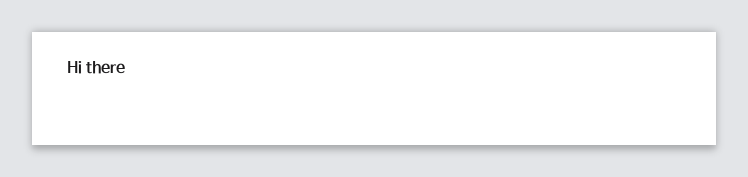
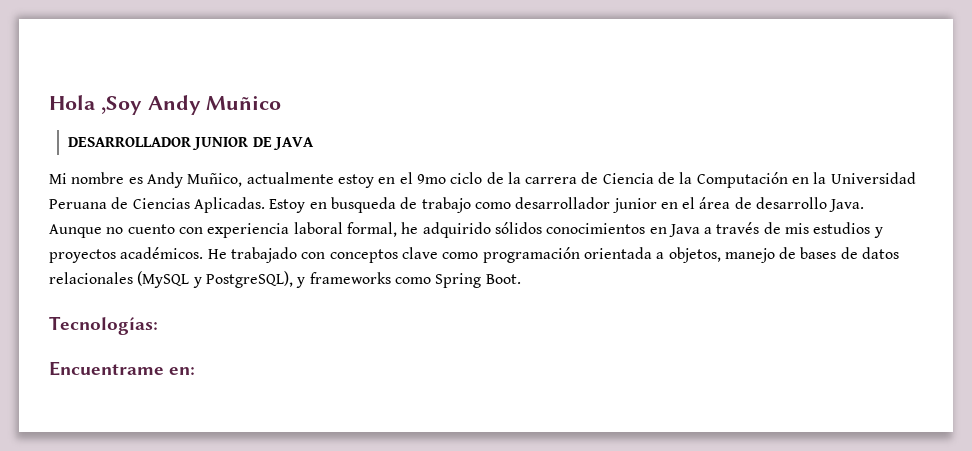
- Hi there
+ Hola ,Soy Andy Muñico
+ DESARROLLADOR JUNIOR DE JAVA
+ Mi nombre es Andy Muñico, actualmente estoy en el 9mo ciclo de la carrera de Ciencia de la Computación en la Universidad Peruana de Ciencias Aplicadas. Estoy en busqueda de trabajo como desarrollador junior en el área de desarrollo Java. Aunque no cuento con experiencia laboral formal, he adquirido sólidos conocimientos en Java a través de mis estudios y proyectos académicos. He trabajado con conceptos clave como programación orientada a objetos, manejo de bases de datos relacionales (MySQL y PostgreSQL), y frameworks como Spring Boot.
+ Tecnologías:
+ Encuentrame en:

